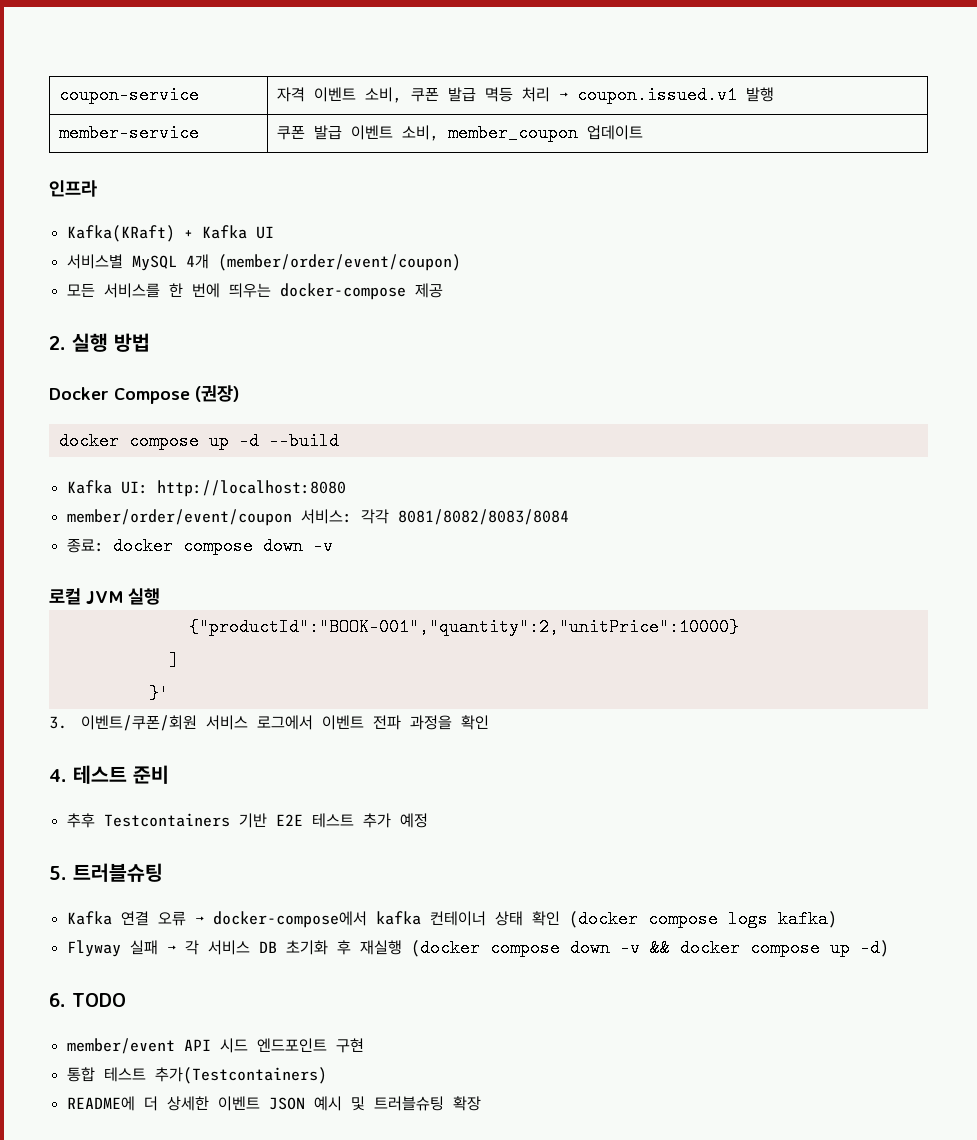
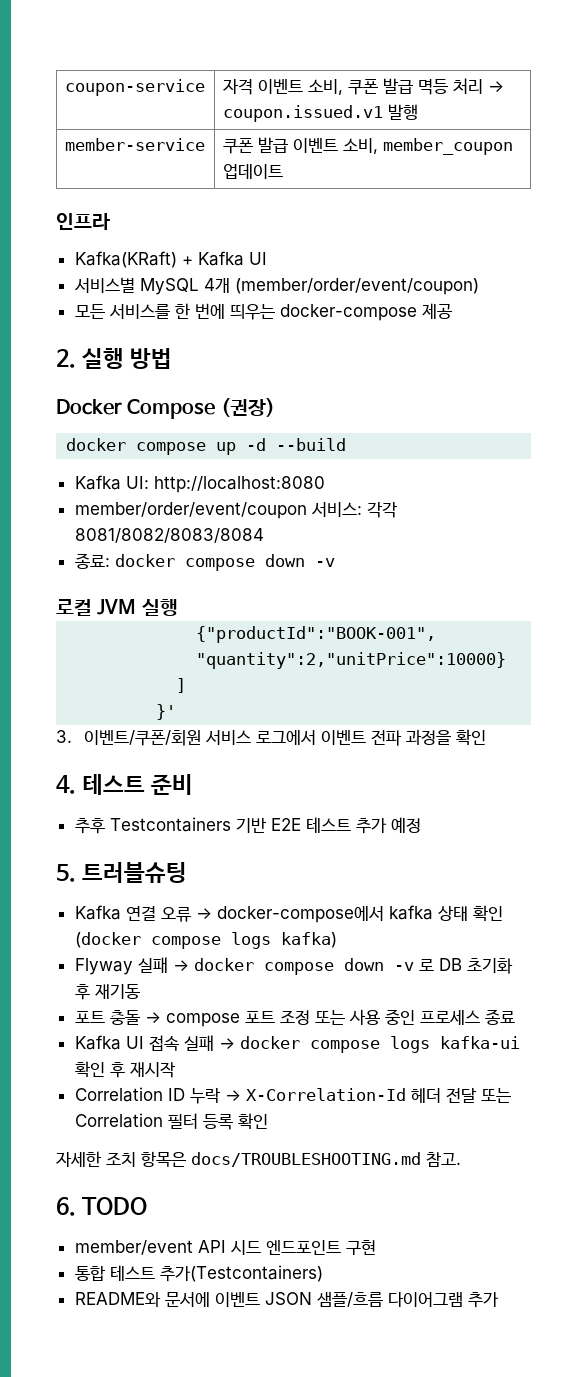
- Kafka 연결 오류 → docker-compose에서 kafka 컨테이너 상태 확인 (docker compose logs kafka)
+ Kafka 연결 오류 → docker-compose에서 kafka 상태 확인 (docker compose logs kafka)
- Flyway 실패 → 각 서비스 DB 초기화 후 재실행 (docker compose down -v && docker compose up -d)
+ Flyway 실패 → docker compose down -v 로 DB 초기화 후 재기동
+ 포트 충돌 → compose 포트 조정 또는 사용 중인 프로세스 종료
+ Kafka UI 접속 실패 → docker compose logs kafka-ui 확인 후 재시작
+ Correlation ID 누락 → X-Correlation-Id 헤더 전달 또는 Correlation 필터 등록 확인
+ 자세한 조치 항목은 docs/TROUBLESHOOTING.md 참고.
- README에 더 상세한 이벤트 JSON 예시 및 트러블슈팅 확장
+ README와 문서에 이벤트 JSON 샘플/흐름 다이어그램 추가

